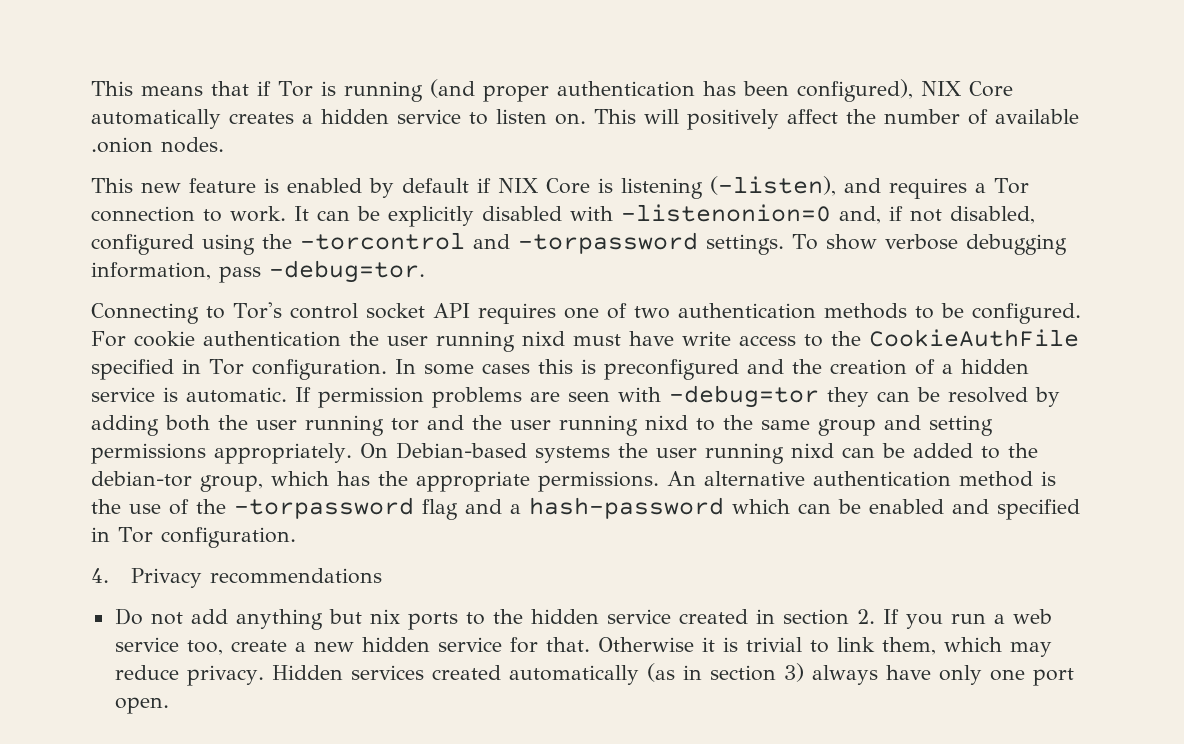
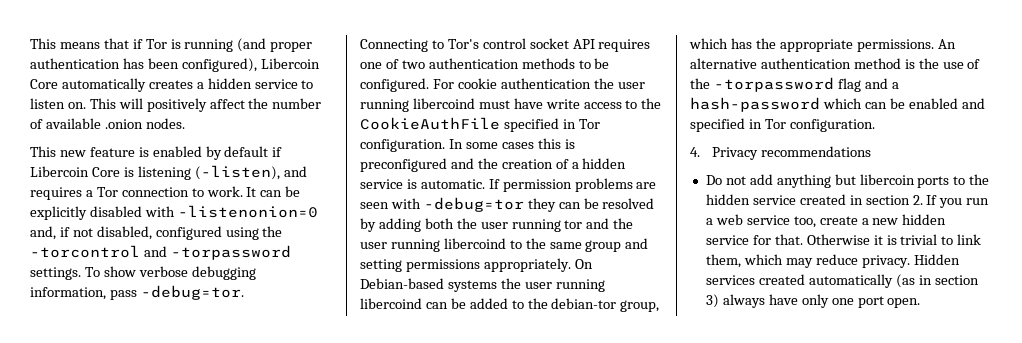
- This means that if Tor is running (and proper authentication has been configured), NIX Core automatically creates a hidden service to listen on.
+ This means that if Tor is running (and proper authentication has been configured), Libercoin Core automatically creates a hidden service to listen on.
- This new feature is enabled by default if NIX Core is listening (-listen), and requires a Tor connection to work.
+ This new feature is enabled by default if Libercoin Core is listening (-listen), and requires a Tor connection to work.
- For cookie authentication the user running nixd must have write access to the CookieAuthFile specified in Tor configuration.
+ For cookie authentication the user running libercoind must have write access to the CookieAuthFile specified in Tor configuration.
- If permission problems are seen with -debug=tor they can be resolved by adding both the user running tor and the user running nixd to the same group and setting permissions appropriately.
+ If permission problems are seen with -debug=tor they can be resolved by adding both the user running tor and the user running libercoind to the same group and setting permissions appropriately.
- On Debian-based systems the user running nixd can be added to the debian-tor group, which has the appropriate permissions.
+ On Debian-based systems the user running libercoind can be added to the debian-tor group, which has the appropriate permissions.
- Do not add anything but nix ports to the hidden service created in section 2. If you run a web service too, create a new hidden service for that.
+ Do not add anything but libercoin ports to the hidden service created in section 2. If you run a web service too, create a new hidden service for that.

